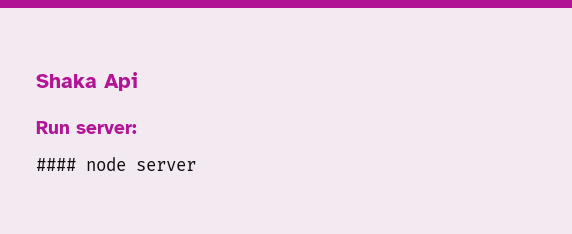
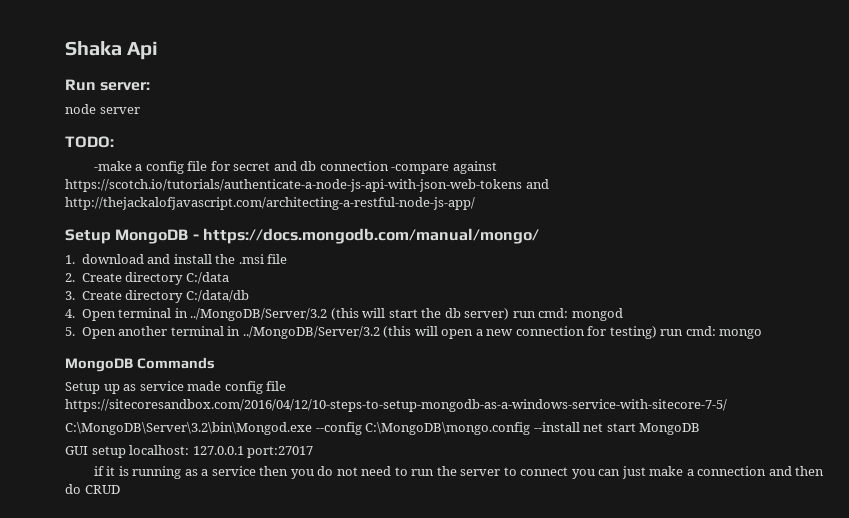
- #### node server
+ node server
+ TODO:
+ -make a config file for secret and db connection -compare against https://scotch.io/tutorials/authenticate-a-node-js-api-with-json-web-tokens and http://thejackalofjavascript.com/architecting-a-restful-node-js-app/
+ Setup MongoDB - https://docs.mongodb.com/manual/mongo/
+ 1. download and install the .msi file
+ 2. Create directory C:/data
+ 3. Create directory C:/data/db
+ 4. Open terminal in ../MongoDB/Server/3.2 (this will start the db server) run cmd: mongod
+ 5. Open another terminal in ../MongoDB/Server/3.2 (this will open a new connection for testing) run cmd: mongo
+ MongoDB Commands
+ Setup up as service made config file https://sitecoresandbox.com/2016/04/12/10-steps-to-setup-mongodb-as-a-windows-service-with-sitecore-7-5/
+ C:\MongoDB\Server\3.2\bin\Mongod.exe --config C:\MongoDB\mongo.config --install net start MongoDB
+ GUI setup localhost: 127.0.0.1 port:27017
+ if it is running as a service then you do not need to run the server to connect you can just make a connection and then do CRUD

